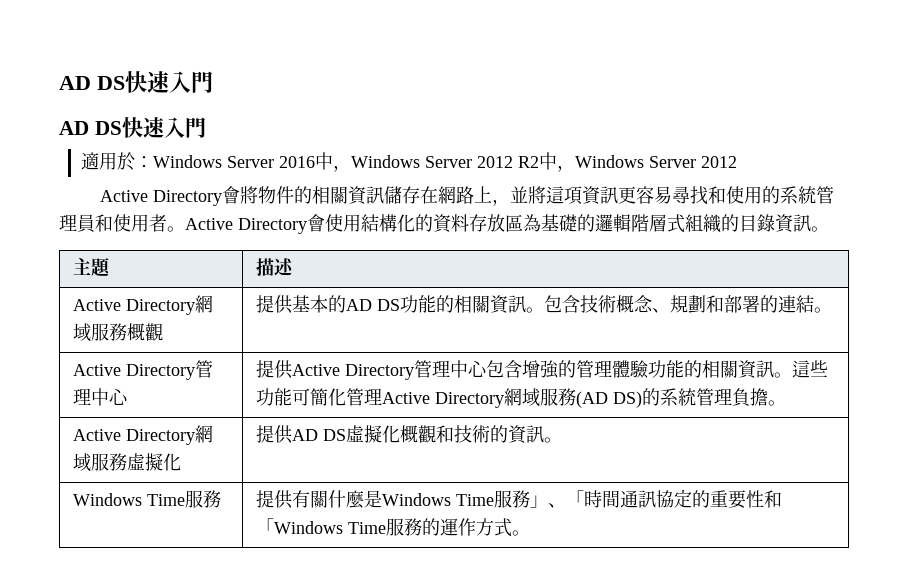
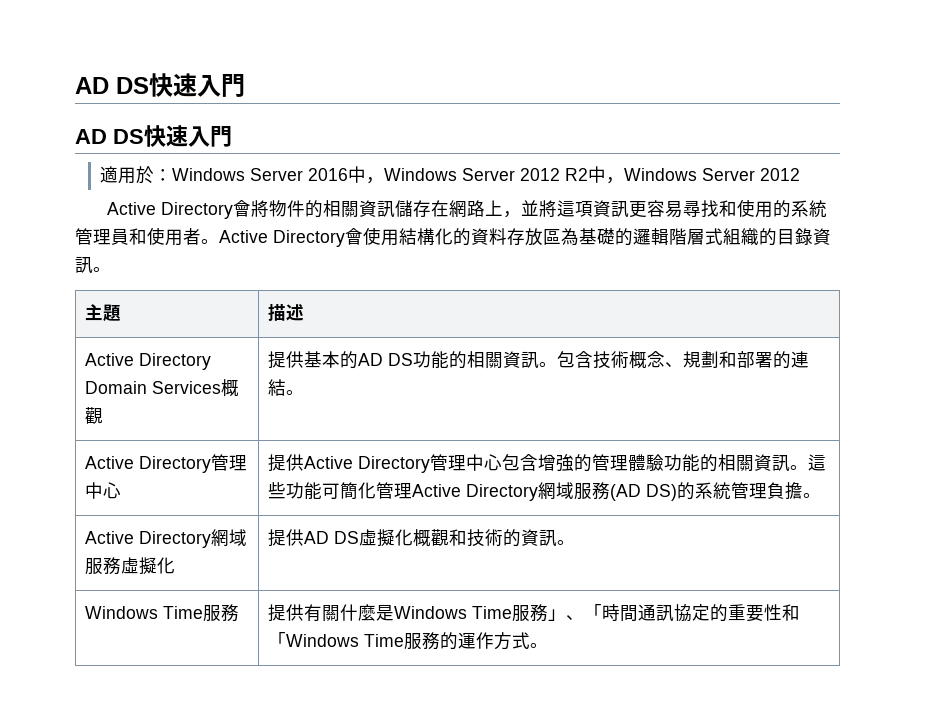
- Active Directory網域服務概觀 | 提供基本的AD DS功能的相關資訊。包含技術概念、規劃和部署的連結。
+ Active Directory Domain Services概觀 | 提供基本的AD DS功能的相關資訊。包含技術概念、規劃和部署的連結。

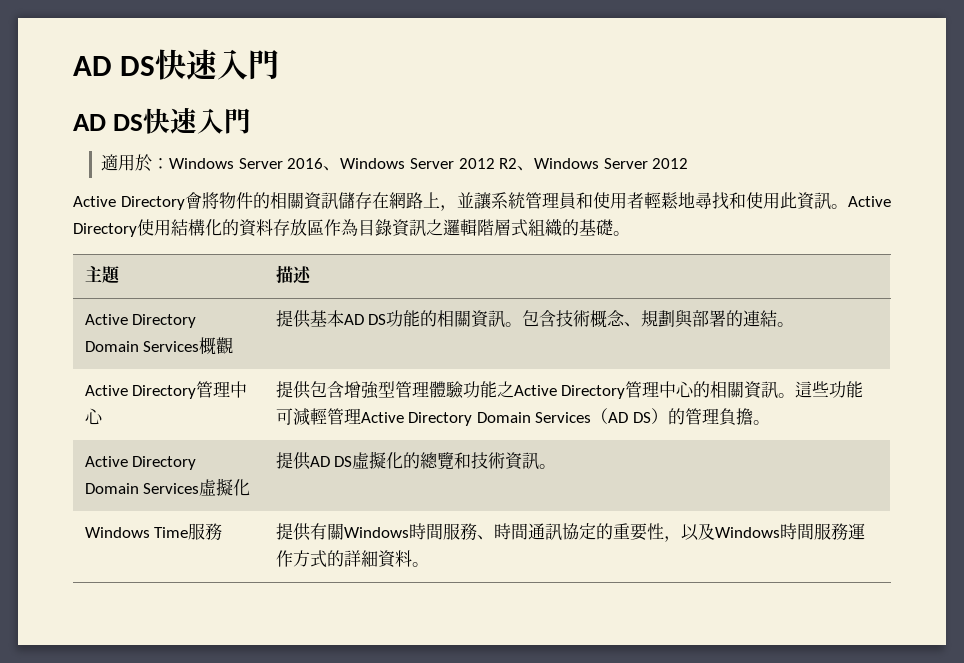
- 適用於：Windows Server 2016中，Windows Server 2012 R2中，Windows Server 2012
+ 適用於：Windows Server 2016、Windows Server 2012 R2、Windows Server 2012
- Active Directory會將物件的相關資訊儲存在網路上，並將這項資訊更容易尋找和使用的系統管理員和使用者。
+ Active Directory會將物件的相關資訊儲存在網路上，並讓系統管理員和使用者輕鬆地尋找和使用此資訊。
- Active Directory會使用結構化的資料存放區為基礎的邏輯階層式組織的目錄資訊。
+ Active Directory使用結構化的資料存放區作為目錄資訊之邏輯階層式組織的基礎。
- Active Directory Domain Services概觀 | 提供基本的AD DS功能的相關資訊。包含技術概念、規劃和部署的連結。
+ Active Directory Domain Services概觀 | 提供基本AD DS功能的相關資訊。包含技術概念、規劃與部署的連結。
- Active Directory管理中心 | 提供Active Directory管理中心包含增強的管理體驗功能的相關資訊。這些功能可簡化管理Active Directory網域服務(AD DS)的系統管理負擔。
+ Active Directory管理中心 | 提供包含增強型管理體驗功能之Active Directory管理中心的相關資訊。這些功能可減輕管理Active Directory Domain Services（AD DS）的管理負擔。
- Active Directory網域服務虛擬化 | 提供AD DS虛擬化概觀和技術的資訊。
+ Active Directory Domain Services虛擬化 | 提供AD DS虛擬化的總覽和技術資訊。
- Windows Time服務 | 提供有關什麼是Windows Time服務」、「時間通訊協定的重要性和「Windows Time服務的運作方式。
+ Windows Time服務 | 提供有關Windows時間服務、時間通訊協定的重要性，以及Windows時間服務運作方式的詳細資料。

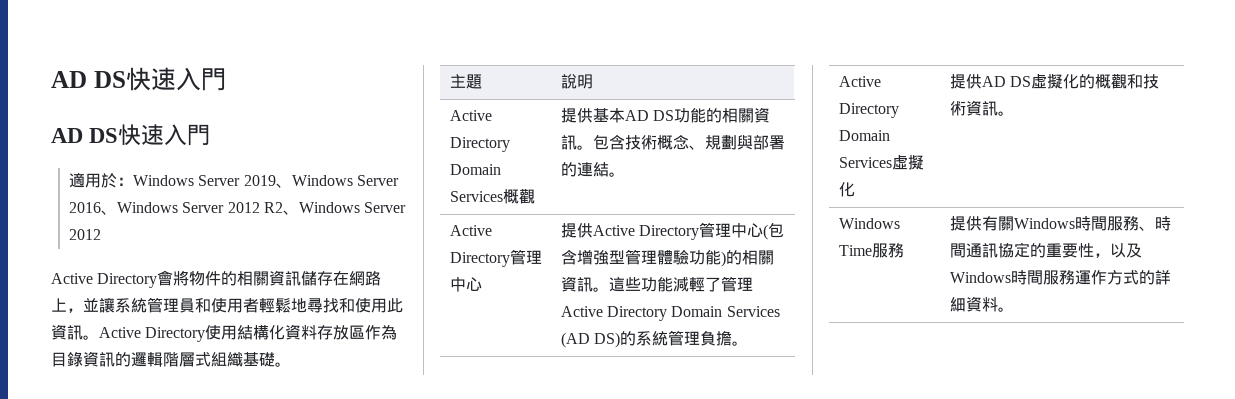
- 適用於：Windows Server 2016、Windows Server 2012 R2、Windows Server 2012
+ 適用於：Windows Server 2019、Windows Server 2016、Windows Server 2012 R2、Windows Server 2012
- Active Directory使用結構化的資料存放區作為目錄資訊之邏輯階層式組織的基礎。
+ Active Directory使用結構化資料存放區作為目錄資訊的邏輯階層式組織基礎。
- 主題 | 描述
+ 主題 | 說明
- Active Directory管理中心 | 提供包含增強型管理體驗功能之Active Directory管理中心的相關資訊。這些功能可減輕管理Active Directory Domain Services（AD DS）的管理負擔。
+ Active Directory管理中心 | 提供Active Directory管理中心(包含增強型管理體驗功能)的相關資訊。這些功能減輕了管理Active Directory Domain Services (AD DS)的系統管理負擔。
- Active Directory Domain Services虛擬化 | 提供AD DS虛擬化的總覽和技術資訊。
+ Active Directory Domain Services虛擬化 | 提供AD DS虛擬化的概觀和技術資訊。

